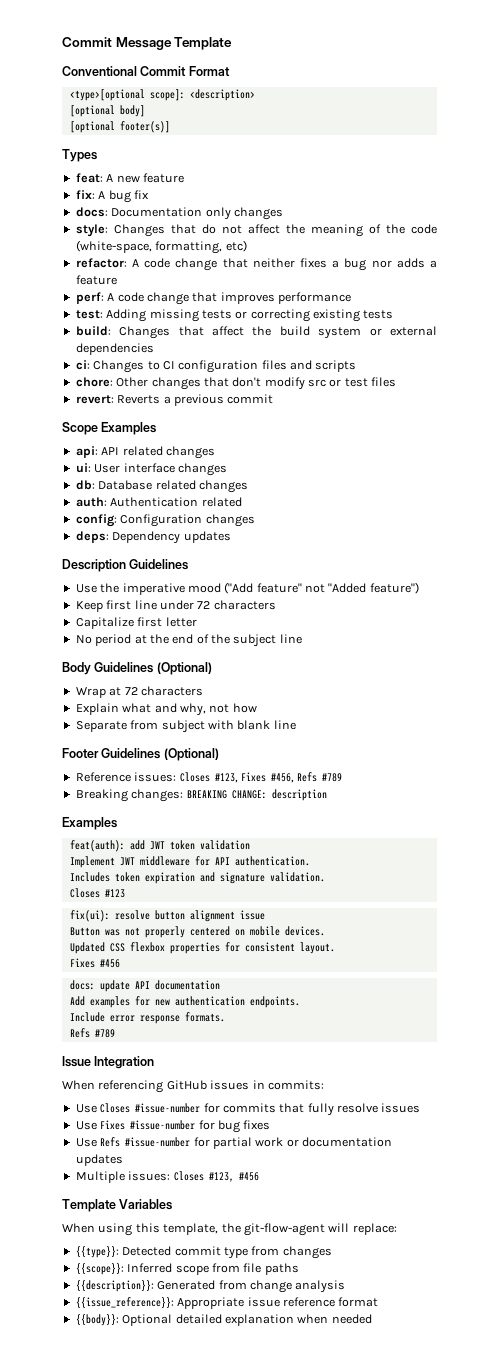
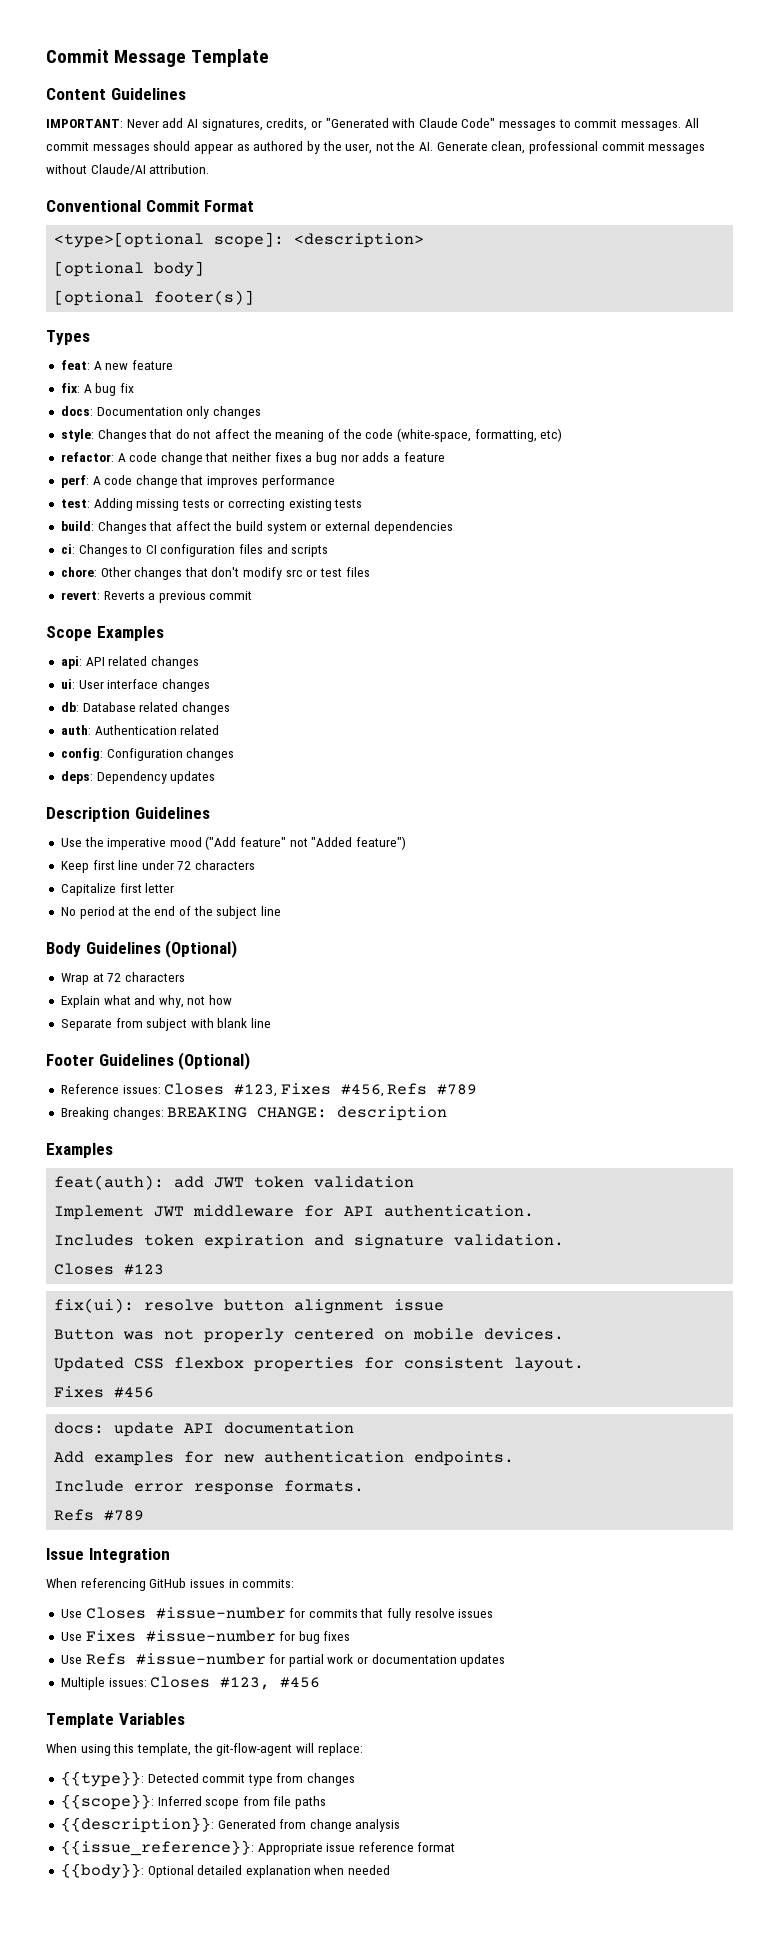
+ Content Guidelines
+ IMPORTANT: Never add AI signatures, credits, or "Generated with Claude Code" messages to commit messages. All commit messages should appear as authored by the user, not the AI. Generate clean, professional commit messages without Claude/AI attribution.

